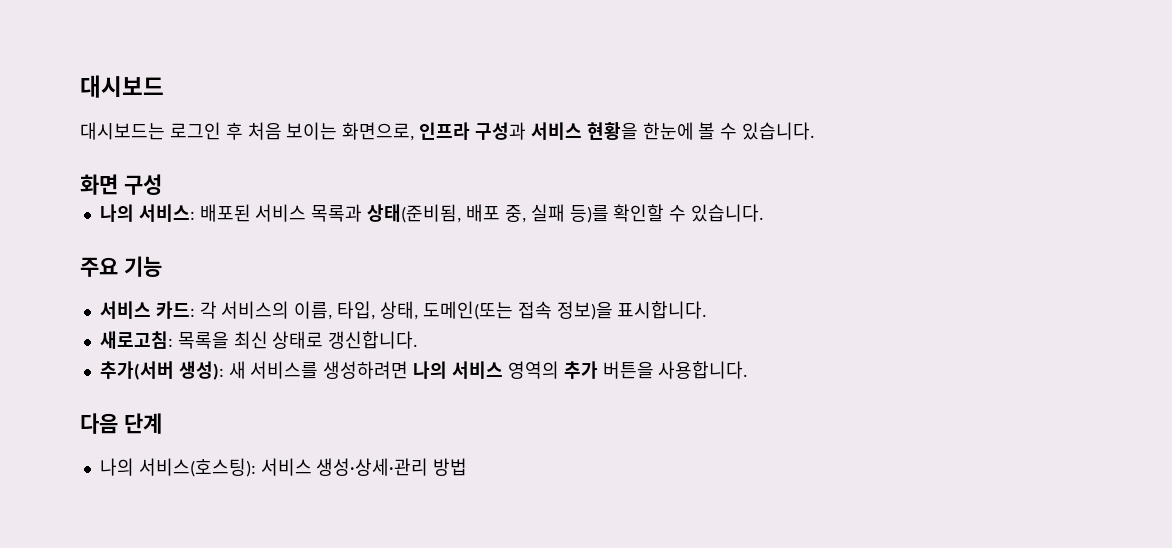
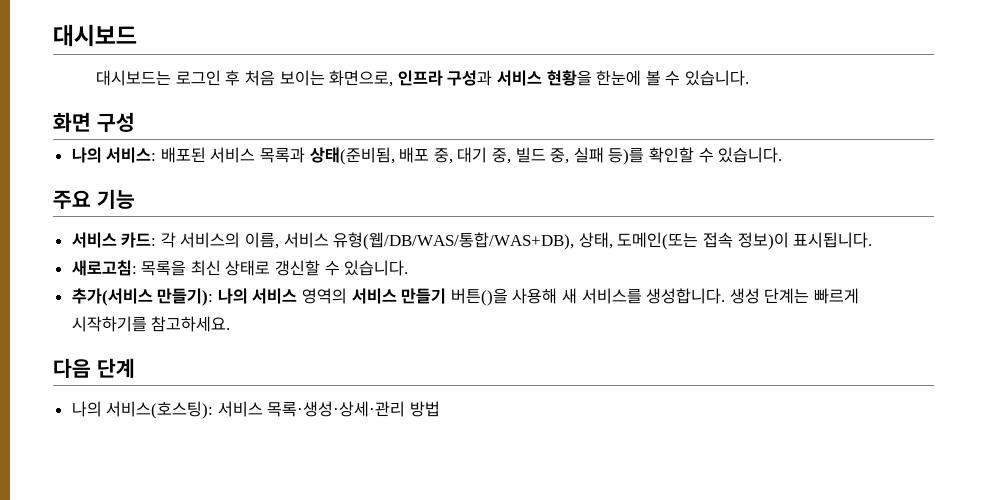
- 나의 서비스: 배포된 서비스 목록과 상태(준비됨, 배포 중, 실패 등)를 확인할 수 있습니다.
+ 나의 서비스: 배포된 서비스 목록과 상태(준비됨, 배포 중, 대기 중, 빌드 중, 실패 등)를 확인할 수 있습니다.
- 서비스 카드: 각 서비스의 이름, 타입, 상태, 도메인(또는 접속 정보)을 표시합니다.
+ 서비스 카드: 각 서비스의 이름, 서비스 유형(웹/DB/WAS/통합/WAS+DB), 상태, 도메인(또는 접속 정보)이 표시됩니다.
- 새로고침: 목록을 최신 상태로 갱신합니다.
- 추가(서버 생성): 새 서비스를 생성하려면 나의 서비스 영역의 추가 버튼을 사용합니다.
+ 새로고침: 목록을 최신 상태로 갱신할 수 있습니다.
+ 추가(서비스 만들기): 나의 서비스 영역의 서비스 만들기 버튼()을 사용해 새 서비스를 생성합니다. 생성 단계는 빠르게 시작하기를 참고하세요.
- 나의 서비스(호스팅): 서비스 생성·상세·관리 방법
+ 나의 서비스(호스팅): 서비스 목록·생성·상세·관리 방법

